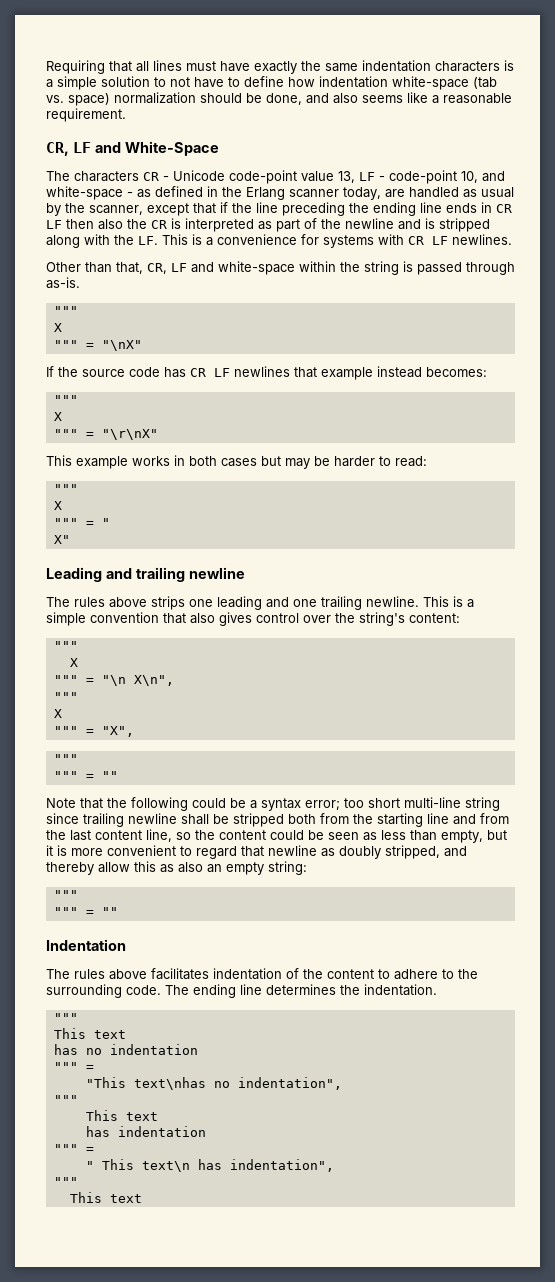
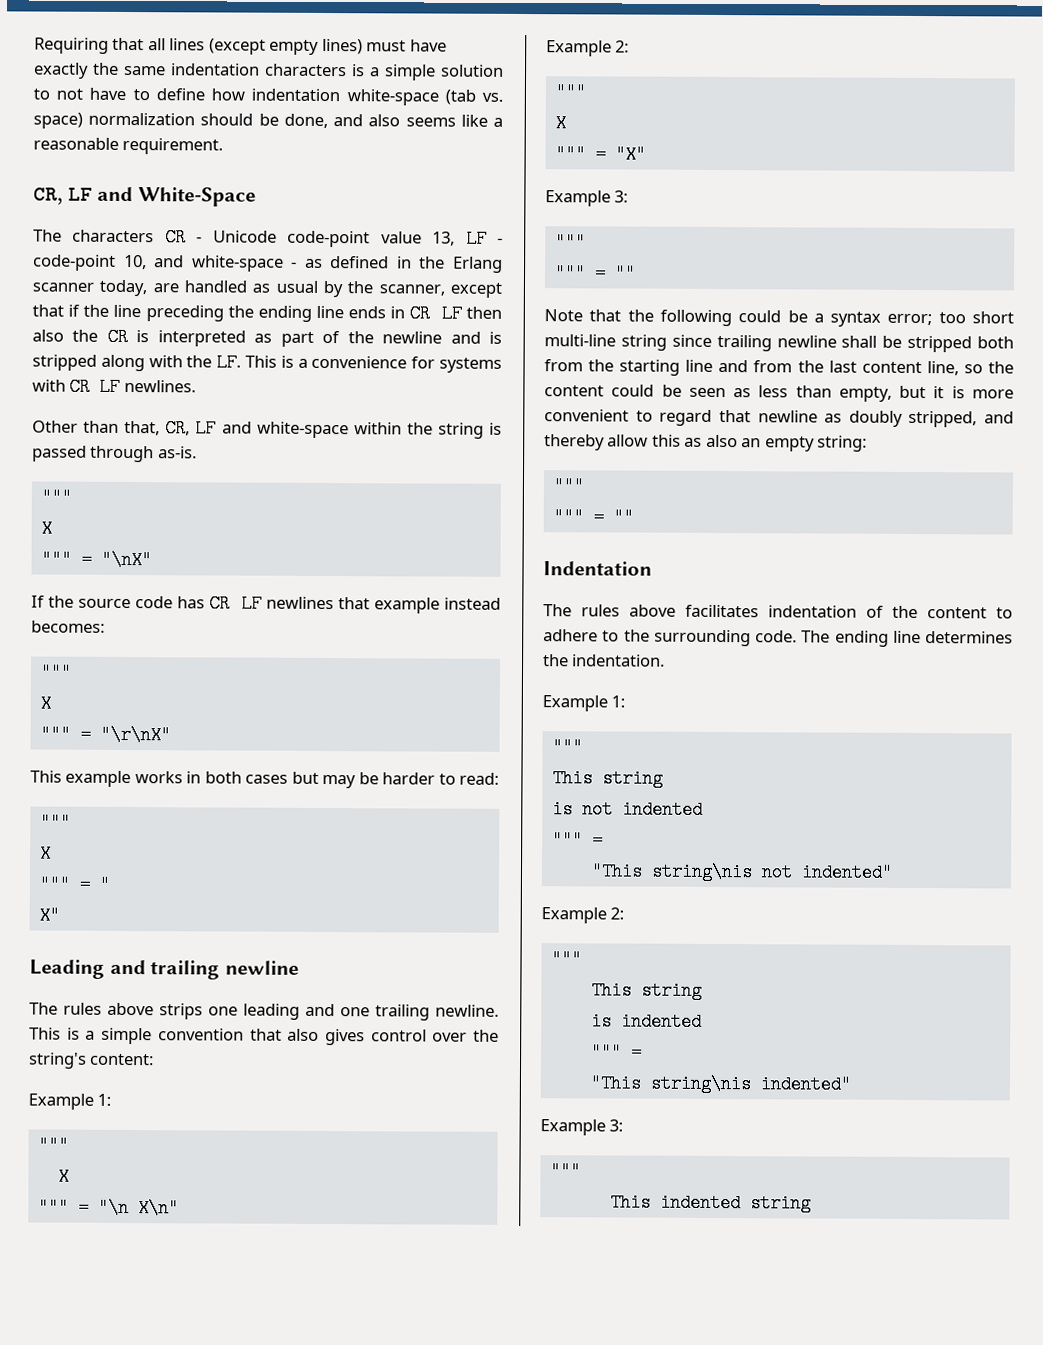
- Requiring that all lines must have exactly the same indentation characters is a simple solution to not have to define how indentation white-space (tab vs. space) normalization should be done, and also seems like a reasonable requirement.
+ Requiring that all lines (except empty lines) must have exactly the same indentation characters is a simple solution to not have to define how indentation white-space (tab vs. space) normalization should be done, and also seems like a reasonable requirement.
  This is a simple convention that also gives control over the string's content:
+ Example 1:
- """ = "\n X\n",
+ """ = "\n X\n"
+ Example 2:
  """
  X
- """ = "X",
+ """ = "X"
+ Example 3:
  The ending line determines the indentation.
+ Example 1:
  """
- This text
- has no indentation
+ This string
+ is not indented
  """ =
- "This text\nhas no indentation",
+ "This string\nis not indented"
+ Example 2:
  """
- This text
- has indentation
+ This string
+ is indented
  """ =
- " This text\n has indentation",
+ "This string\nis indented"
+ Example 3:
  """
- This text
+ This indented string

